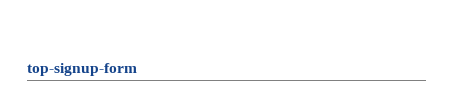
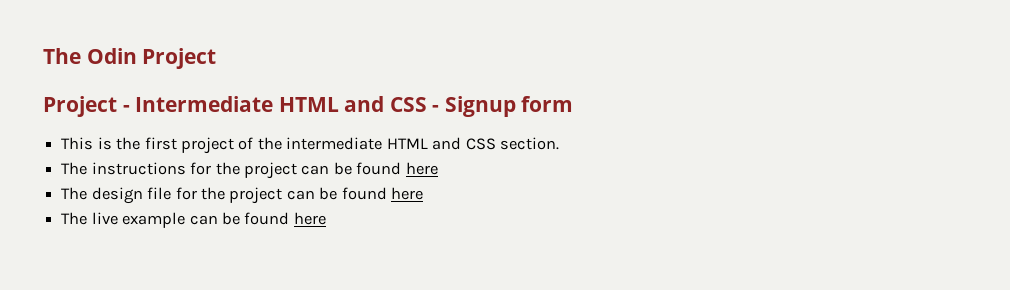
- top-signup-form
+ The Odin Project
+ Project - Intermediate HTML and CSS - Signup form
+ This is the first project of the intermediate HTML and CSS section.
+ The instructions for the project can be found here
+ The design file for the project can be found here
+ The live example can be found here

